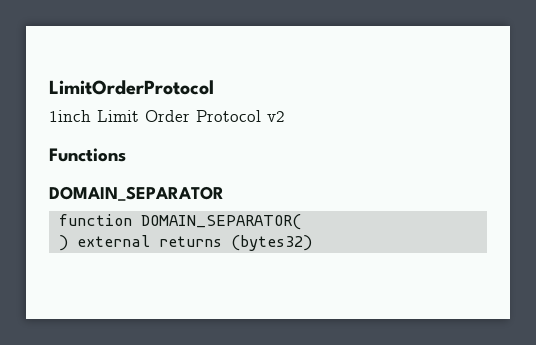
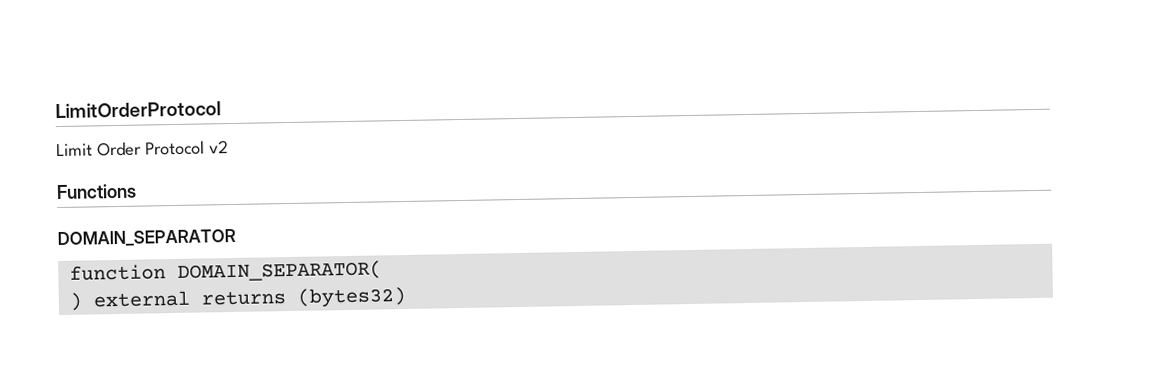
- 1inch Limit Order Protocol v2
+ Limit Order Protocol v2

